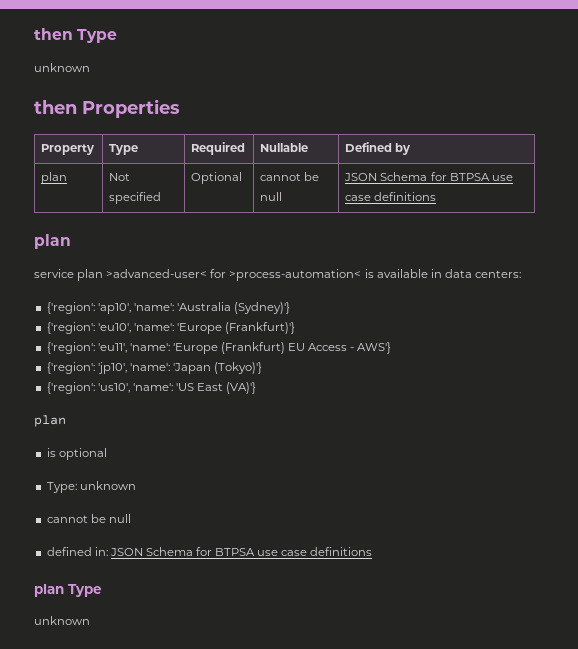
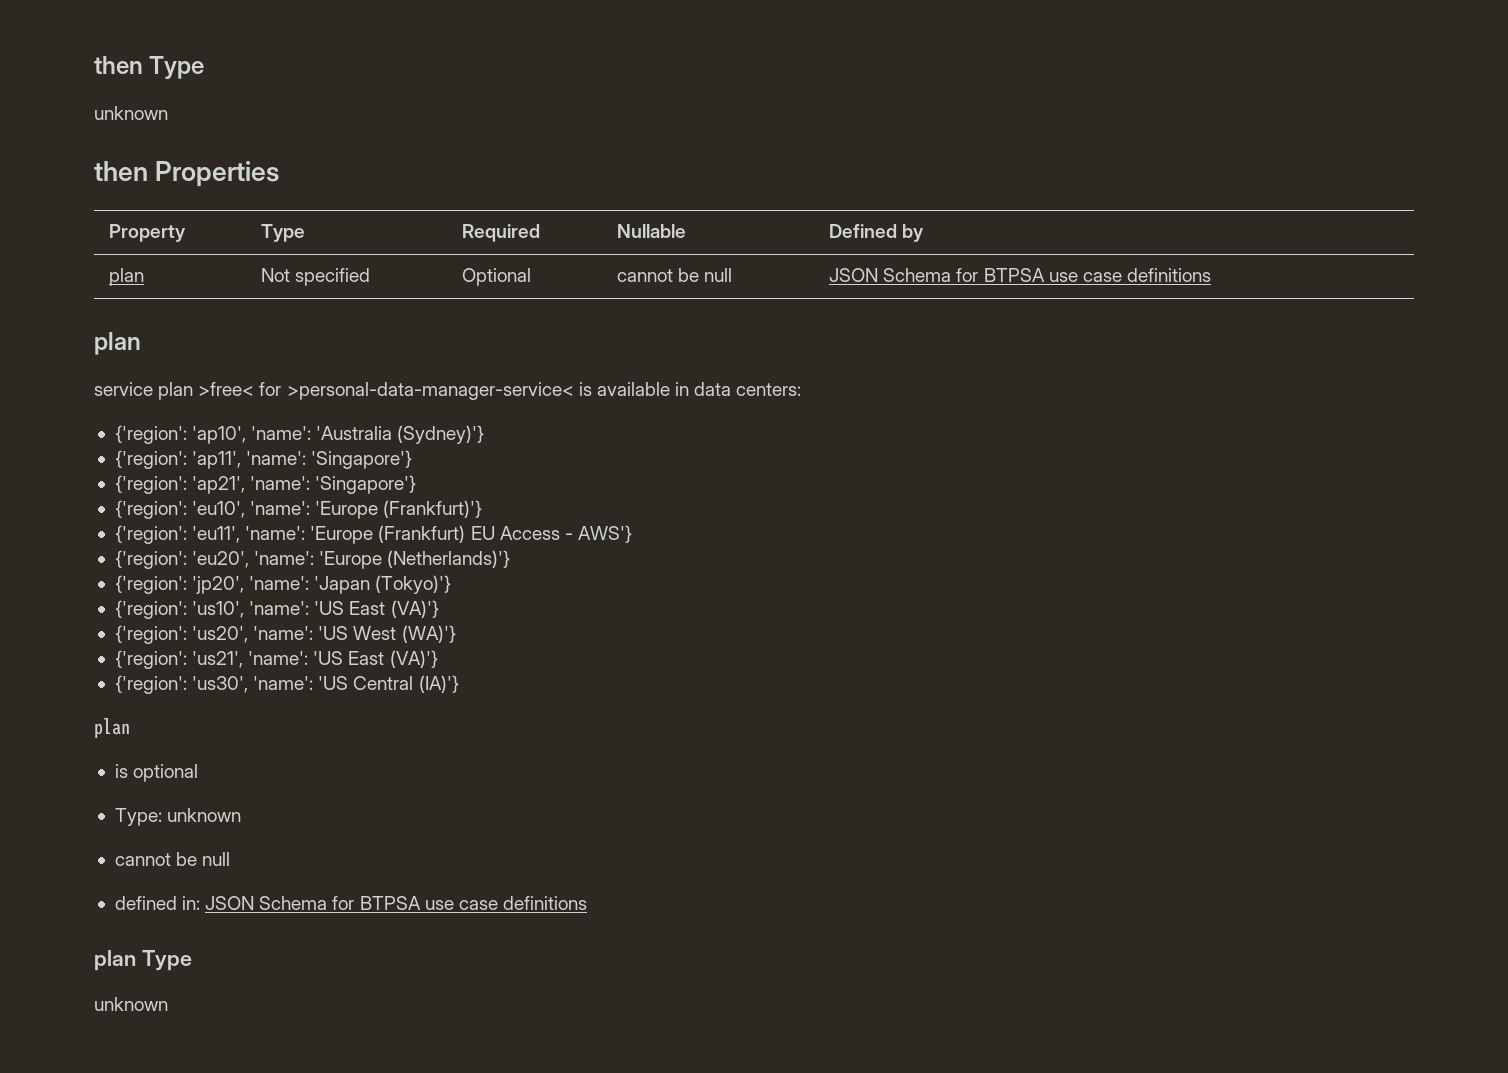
- service plan >advanced-user< for >process-automation< is available in data centers:
+ service plan >free< for >personal-data-manager-service< is available in data centers:
+ {'region': 'ap11', 'name': 'Singapore'}
+ {'region': 'ap21', 'name': 'Singapore'}
- {'region': 'jp10', 'name': 'Japan (Tokyo)'}
+ {'region': 'eu20', 'name': 'Europe (Netherlands)'}
+ {'region': 'jp20', 'name': 'Japan (Tokyo)'}
+ {'region': 'us20', 'name': 'US West (WA)'}
+ {'region': 'us21', 'name': 'US East (VA)'}
+ {'region': 'us30', 'name': 'US Central (IA)'}

